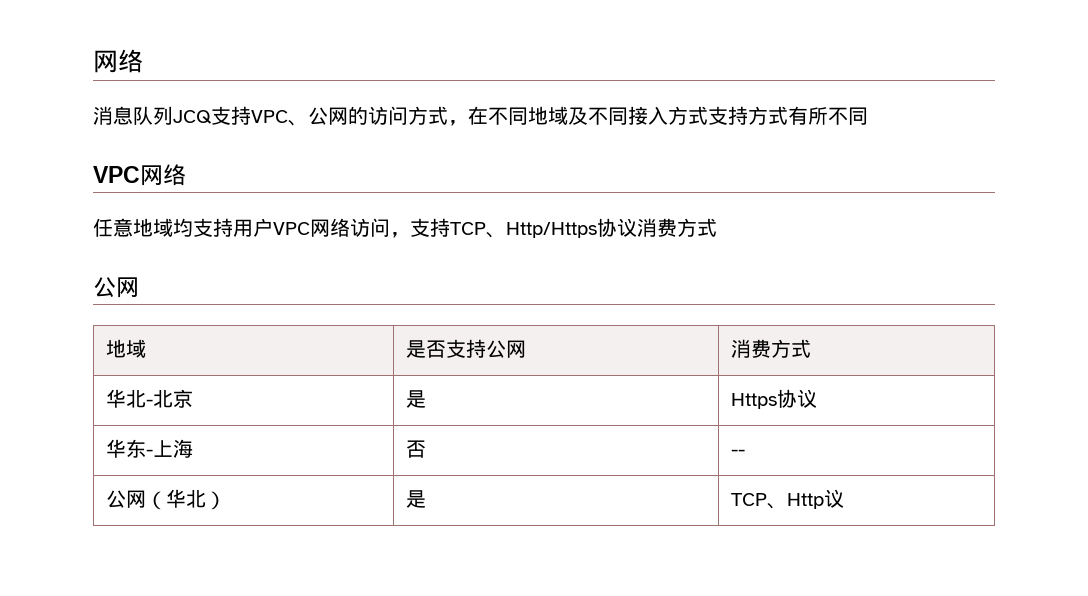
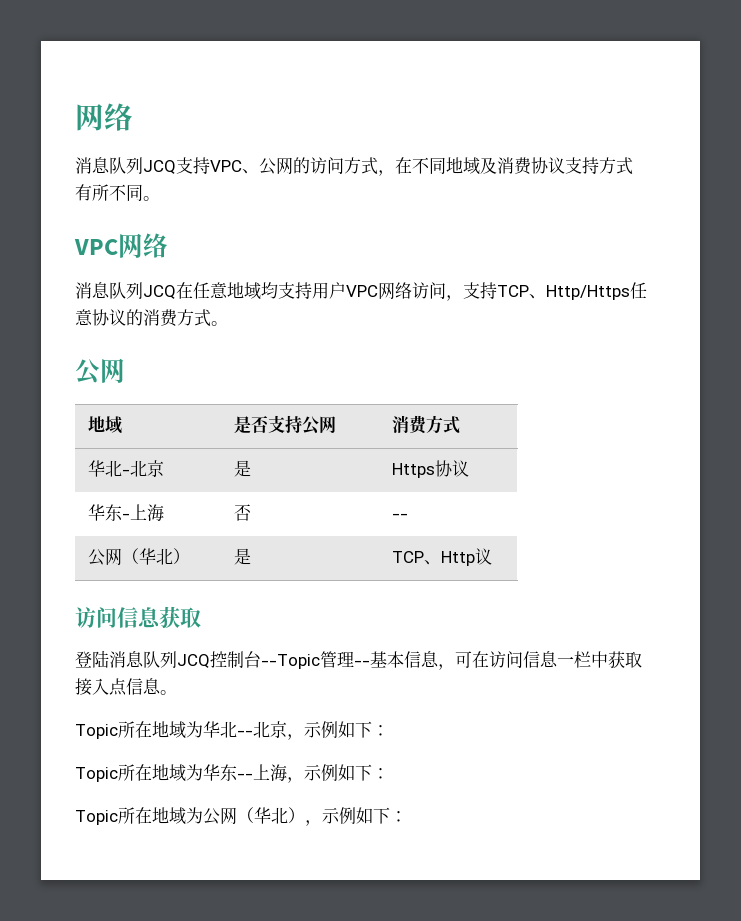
- 消息队列JCQ支持VPC、公网的访问方式，在不同地域及不同接入方式支持方式有所不同
+ 消息队列JCQ支持VPC、公网的访问方式，在不同地域及消费协议支持方式有所不同。
- 任意地域均支持用户VPC网络访问，支持TCP、Http/Https协议消费方式
+ 消息队列JCQ在任意地域均支持用户VPC网络访问，支持TCP、Http/Https任意协议的消费方式。
+ 访问信息获取
+ 登陆消息队列JCQ控制台--Topic管理--基本信息，可在访问信息一栏中获取接入点信息。
+ Topic所在地域为华北--北京，示例如下：
+ Topic所在地域为华东--上海，示例如下：
+ Topic所在地域为公网（华北），示例如下：

